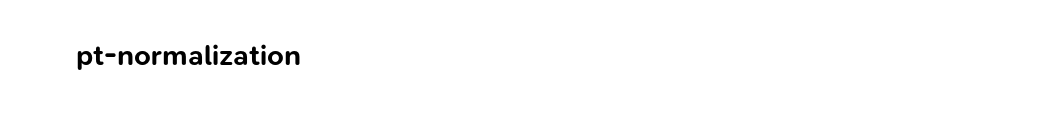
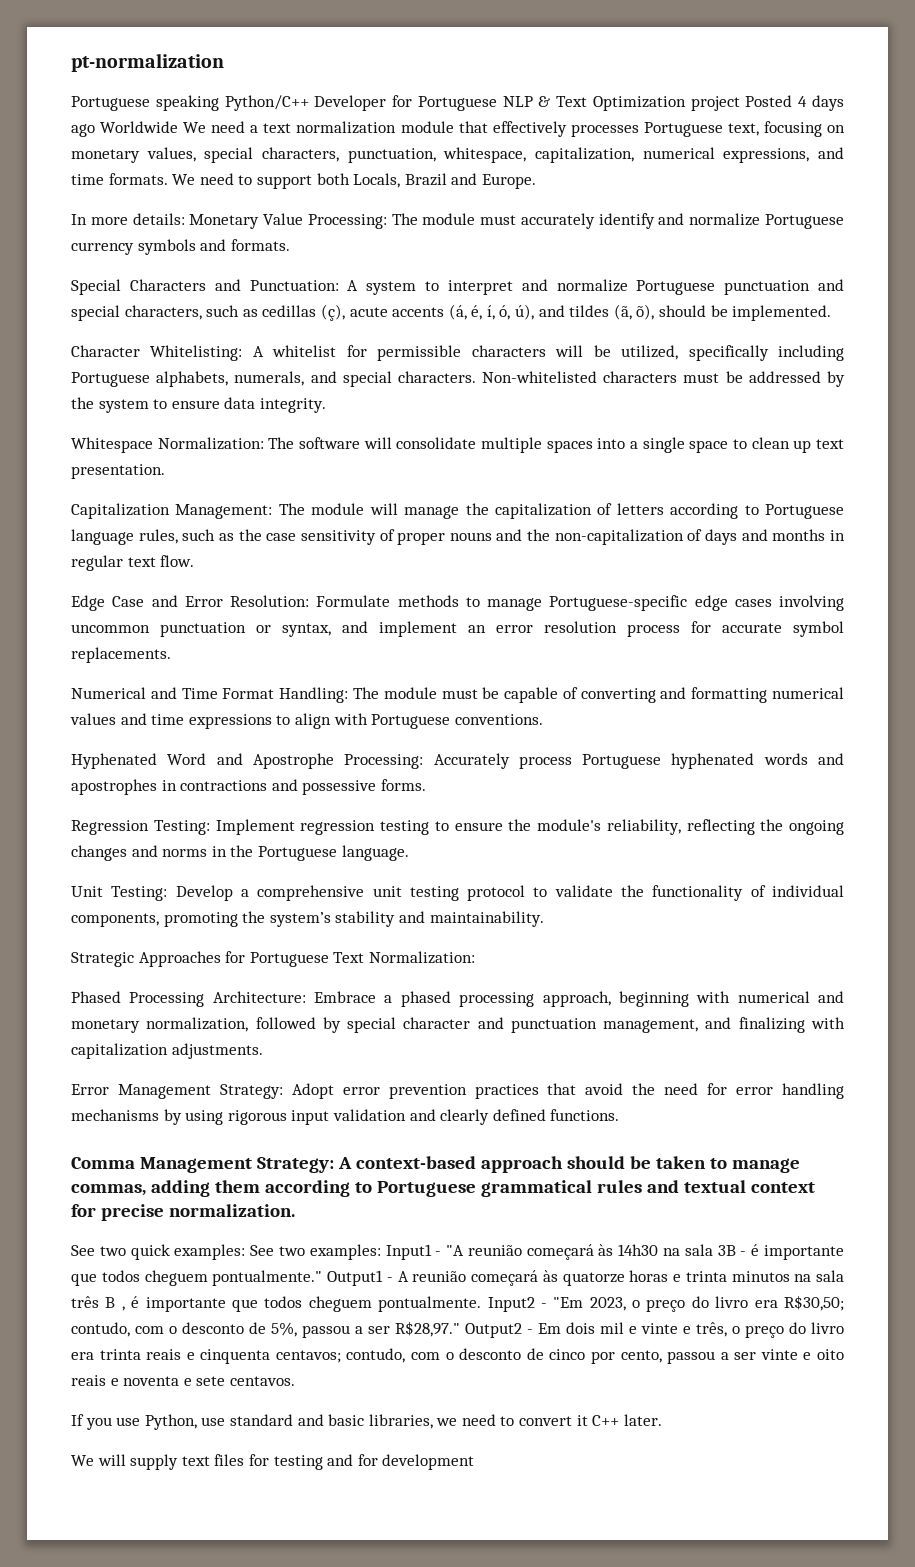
+ Portuguese speaking Python/C++ Developer for Portuguese NLP & Text Optimization project Posted 4 days ago Worldwide We need a text normalization module that effectively processes Portuguese text, focusing on monetary values, special characters, punctuation, whitespace, capitalization, numerical expressions, and time formats. We need to support both Locals, Brazil and Europe.
+ In more details: Monetary Value Processing: The module must accurately identify and normalize Portuguese currency symbols and formats.
+ Special Characters and Punctuation: A system to interpret and normalize Portuguese punctuation and special characters, such as cedillas (ç), acute accents (á, é, í, ó, ú), and tildes (ã, õ), should be implemented.
+ Character Whitelisting: A whitelist for permissible characters will be utilized, specifically including Portuguese alphabets, numerals, and special characters. Non-whitelisted characters must be addressed by the system to ensure data integrity.
+ Whitespace Normalization: The software will consolidate multiple spaces into a single space to clean up text presentation.
+ Capitalization Management: The module will manage the capitalization of letters according to Portuguese language rules, such as the case sensitivity of proper nouns and the non-capitalization of days and months in regular text flow.
+ Edge Case and Error Resolution: Formulate methods to manage Portuguese-specific edge cases involving uncommon punctuation or syntax, and implement an error resolution process for accurate symbol replacements.
+ Numerical and Time Format Handling: The module must be capable of converting and formatting numerical values and time expressions to align with Portuguese conventions.
+ Hyphenated Word and Apostrophe Processing: Accurately process Portuguese hyphenated words and apostrophes in contractions and possessive forms.
+ Regression Testing: Implement regression testing to ensure the module's reliability, reflecting the ongoing changes and norms in the Portuguese language.
+ Unit Testing: Develop a comprehensive unit testing protocol to validate the functionality of individual components, promoting the system’s stability and maintainability.
+ Strategic Approaches for Portuguese Text Normalization:
+ Phased Processing Architecture: Embrace a phased processing approach, beginning with numerical and monetary normalization, followed by special character and punctuation management, and finalizing with capitalization adjustments.
+ Error Management Strategy: Adopt error prevention practices that avoid the need for error handling mechanisms by using rigorous input validation and clearly defined functions.
+ Comma Management Strategy: A context-based approach should be taken to manage commas, adding them according to Portuguese grammatical rules and textual context for precise normalization.
+ See two quick examples: See two examples: Input1 - "A reunião começará às 14h30 na sala 3B - é importante que todos cheguem pontualmente." Output1 - A reunião começará às quatorze horas e trinta minutos na sala três B , é importante que todos cheguem pontualmente. Input2 - "Em 2023, o preço do livro era R$30,50; contudo, com o desconto de 5%, passou a ser R$28,97." Output2 - Em dois mil e vinte e três, o preço do livro era trinta reais e cinquenta centavos; contudo, com o desconto de cinco por cento, passou a ser vinte e oito reais e noventa e sete centavos.
+ If you use Python, use standard and basic libraries, we need to convert it C++ later.
+ We will supply text files for testing and for development

